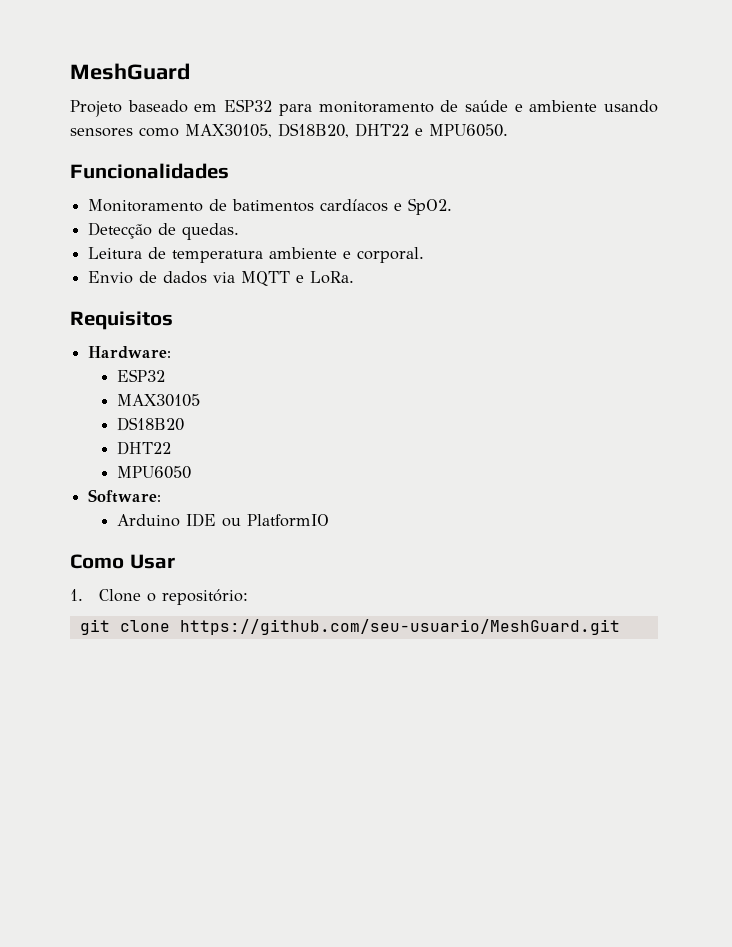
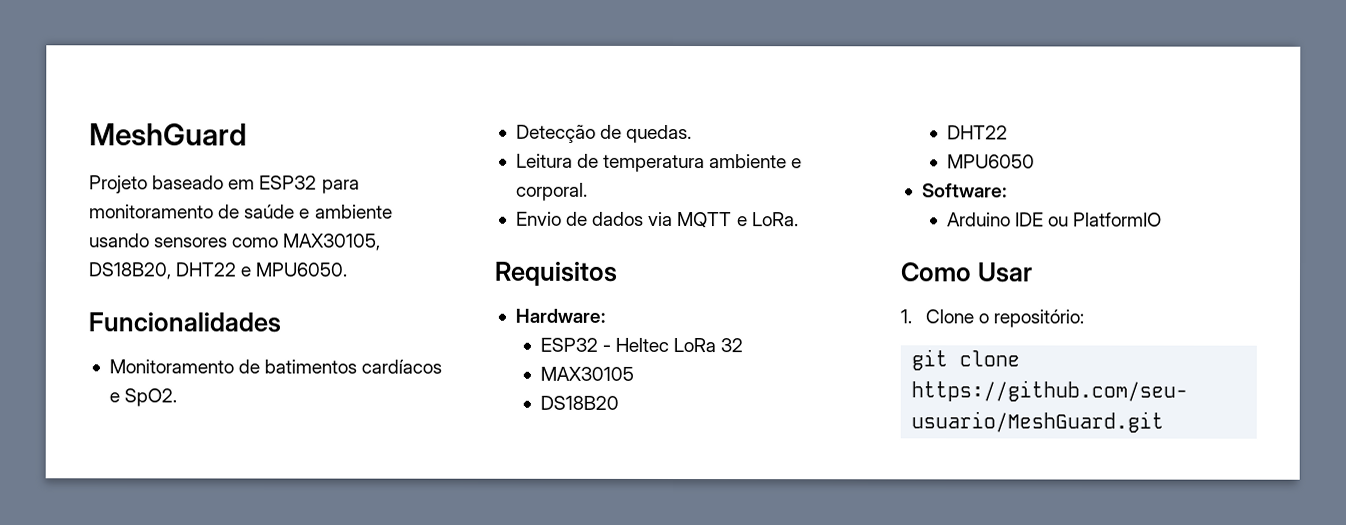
  Hardware:
- ESP32
+ ESP32 - Heltec LoRa 32

